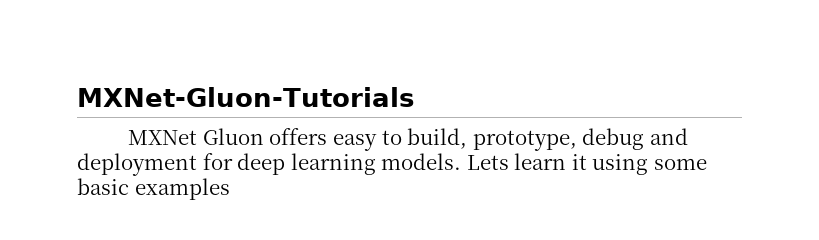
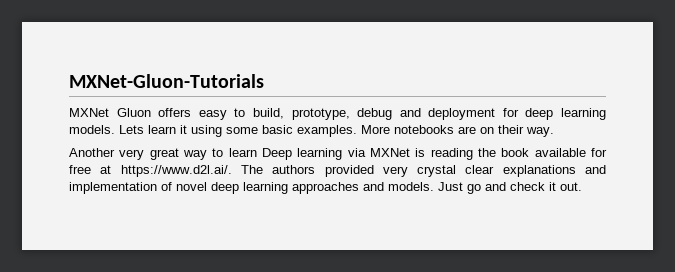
- Lets learn it using some basic examples
+ Lets learn it using some basic examples. More notebooks are on their way.
+ Another very great way to learn Deep learning via MXNet is reading the book available for free at https://www.d2l.ai/. The authors provided very crystal clear explanations and implementation of novel deep learning approaches and models. Just go and check it out.

